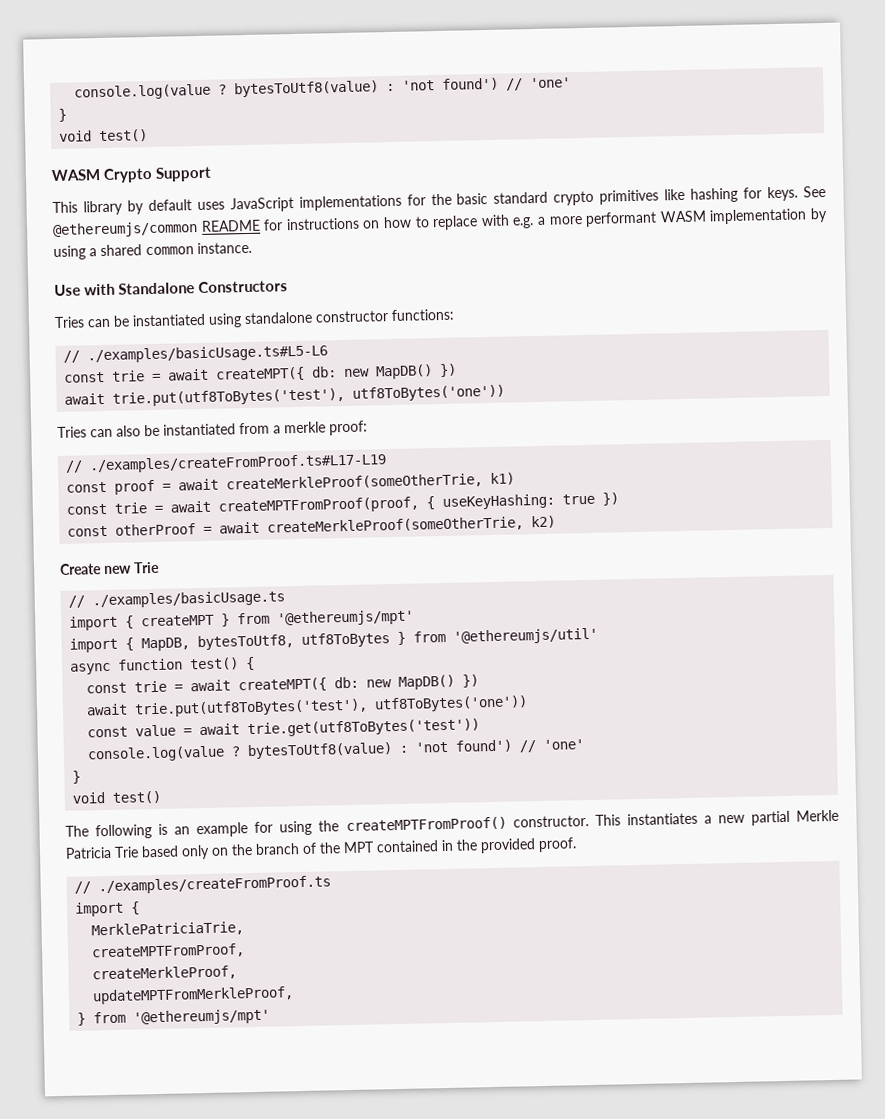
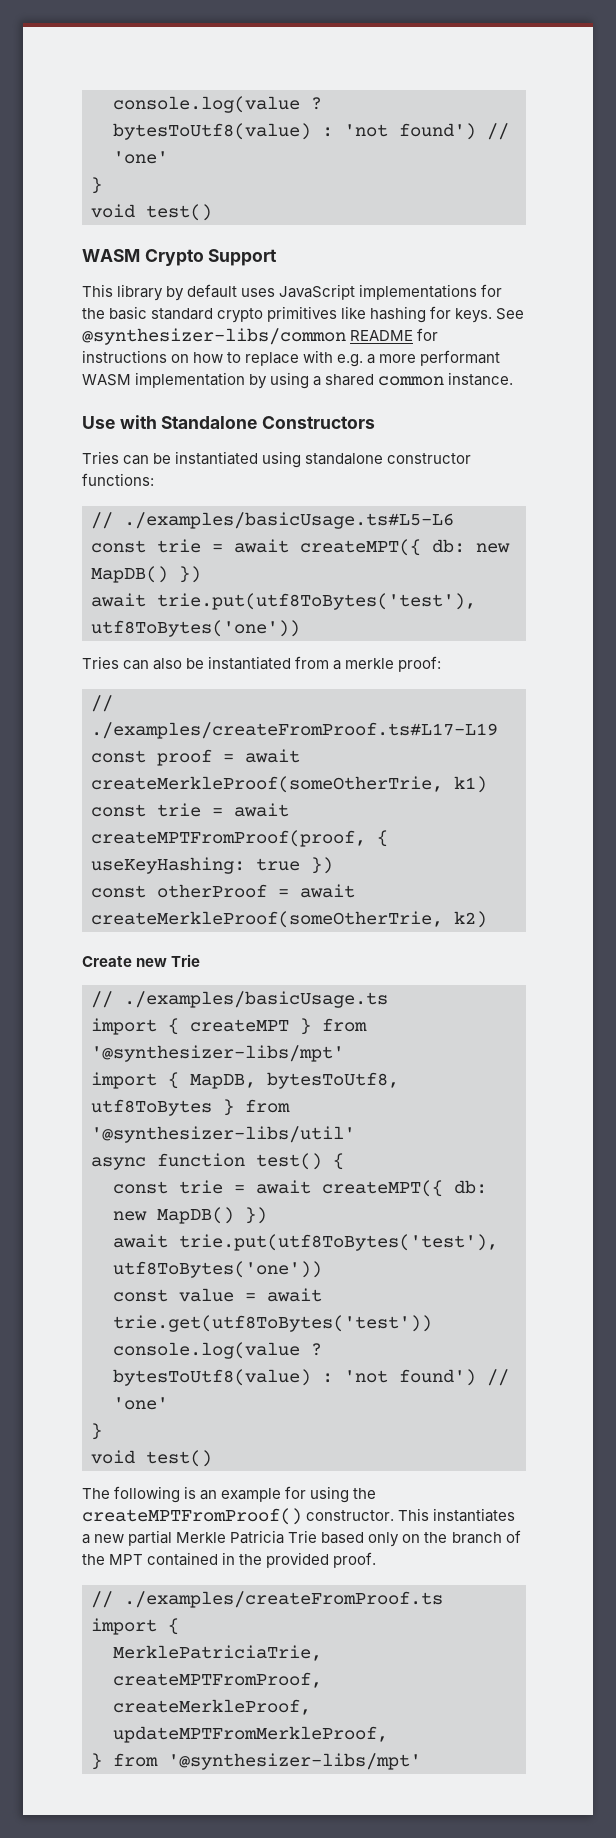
- See @ethereumjs/common README for instructions on how to replace with e.g. a more performant WASM implementation by using a shared common instance.
+ See @synthesizer-libs/common README for instructions on how to replace with e.g. a more performant WASM implementation by using a shared common instance.
- import { createMPT } from '@ethereumjs/mpt'
+ import { createMPT } from '@synthesizer-libs/mpt'
- import { MapDB, bytesToUtf8, utf8ToBytes } from '@ethereumjs/util'
+ import { MapDB, bytesToUtf8, utf8ToBytes } from '@synthesizer-libs/util'
  updateMPTFromMerkleProof,
- } from '@ethereumjs/mpt'
+ } from '@synthesizer-libs/mpt'

